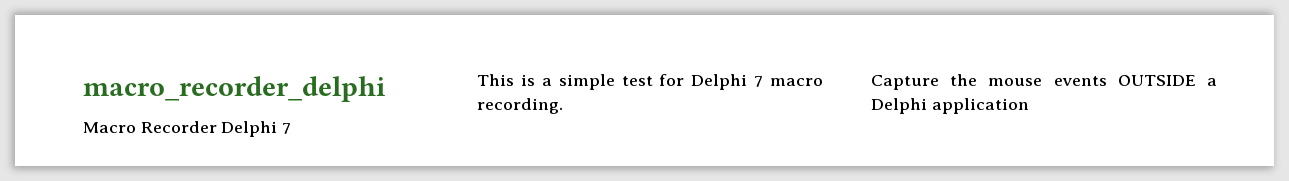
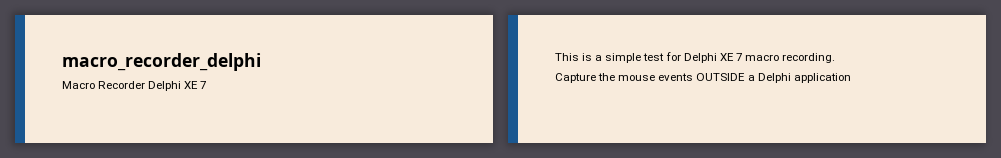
- Macro Recorder Delphi 7
+ Macro Recorder Delphi XE 7
- This is a simple test for Delphi 7 macro recording.
+ This is a simple test for Delphi XE 7 macro recording.

